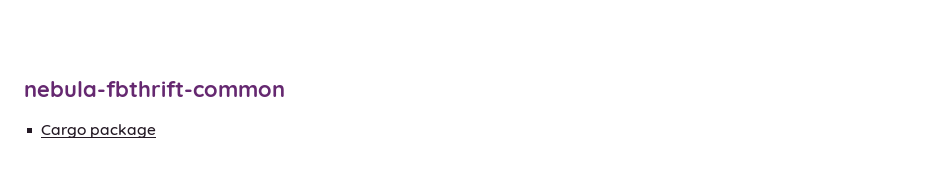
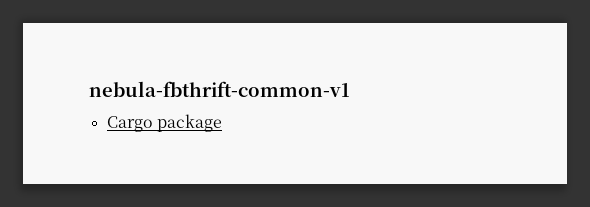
- nebula-fbthrift-common
+ nebula-fbthrift-common-v1

